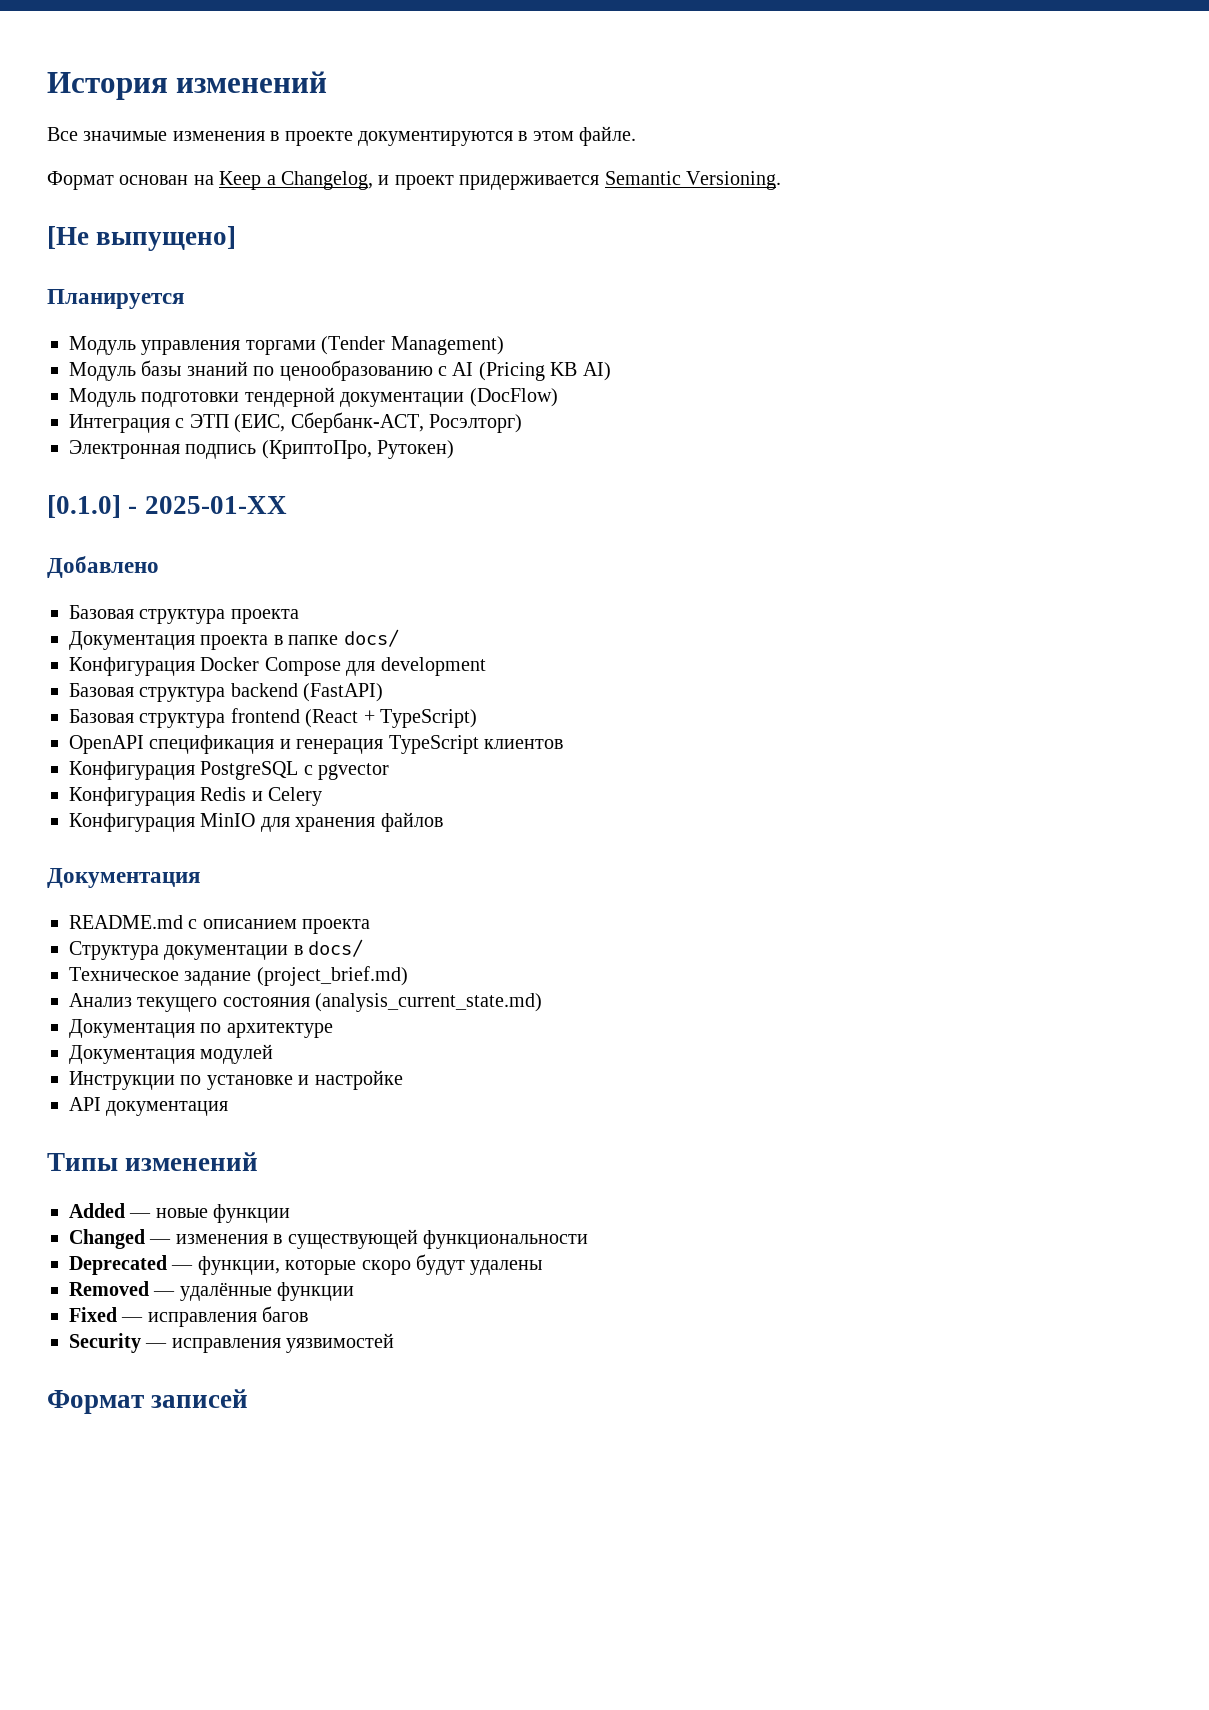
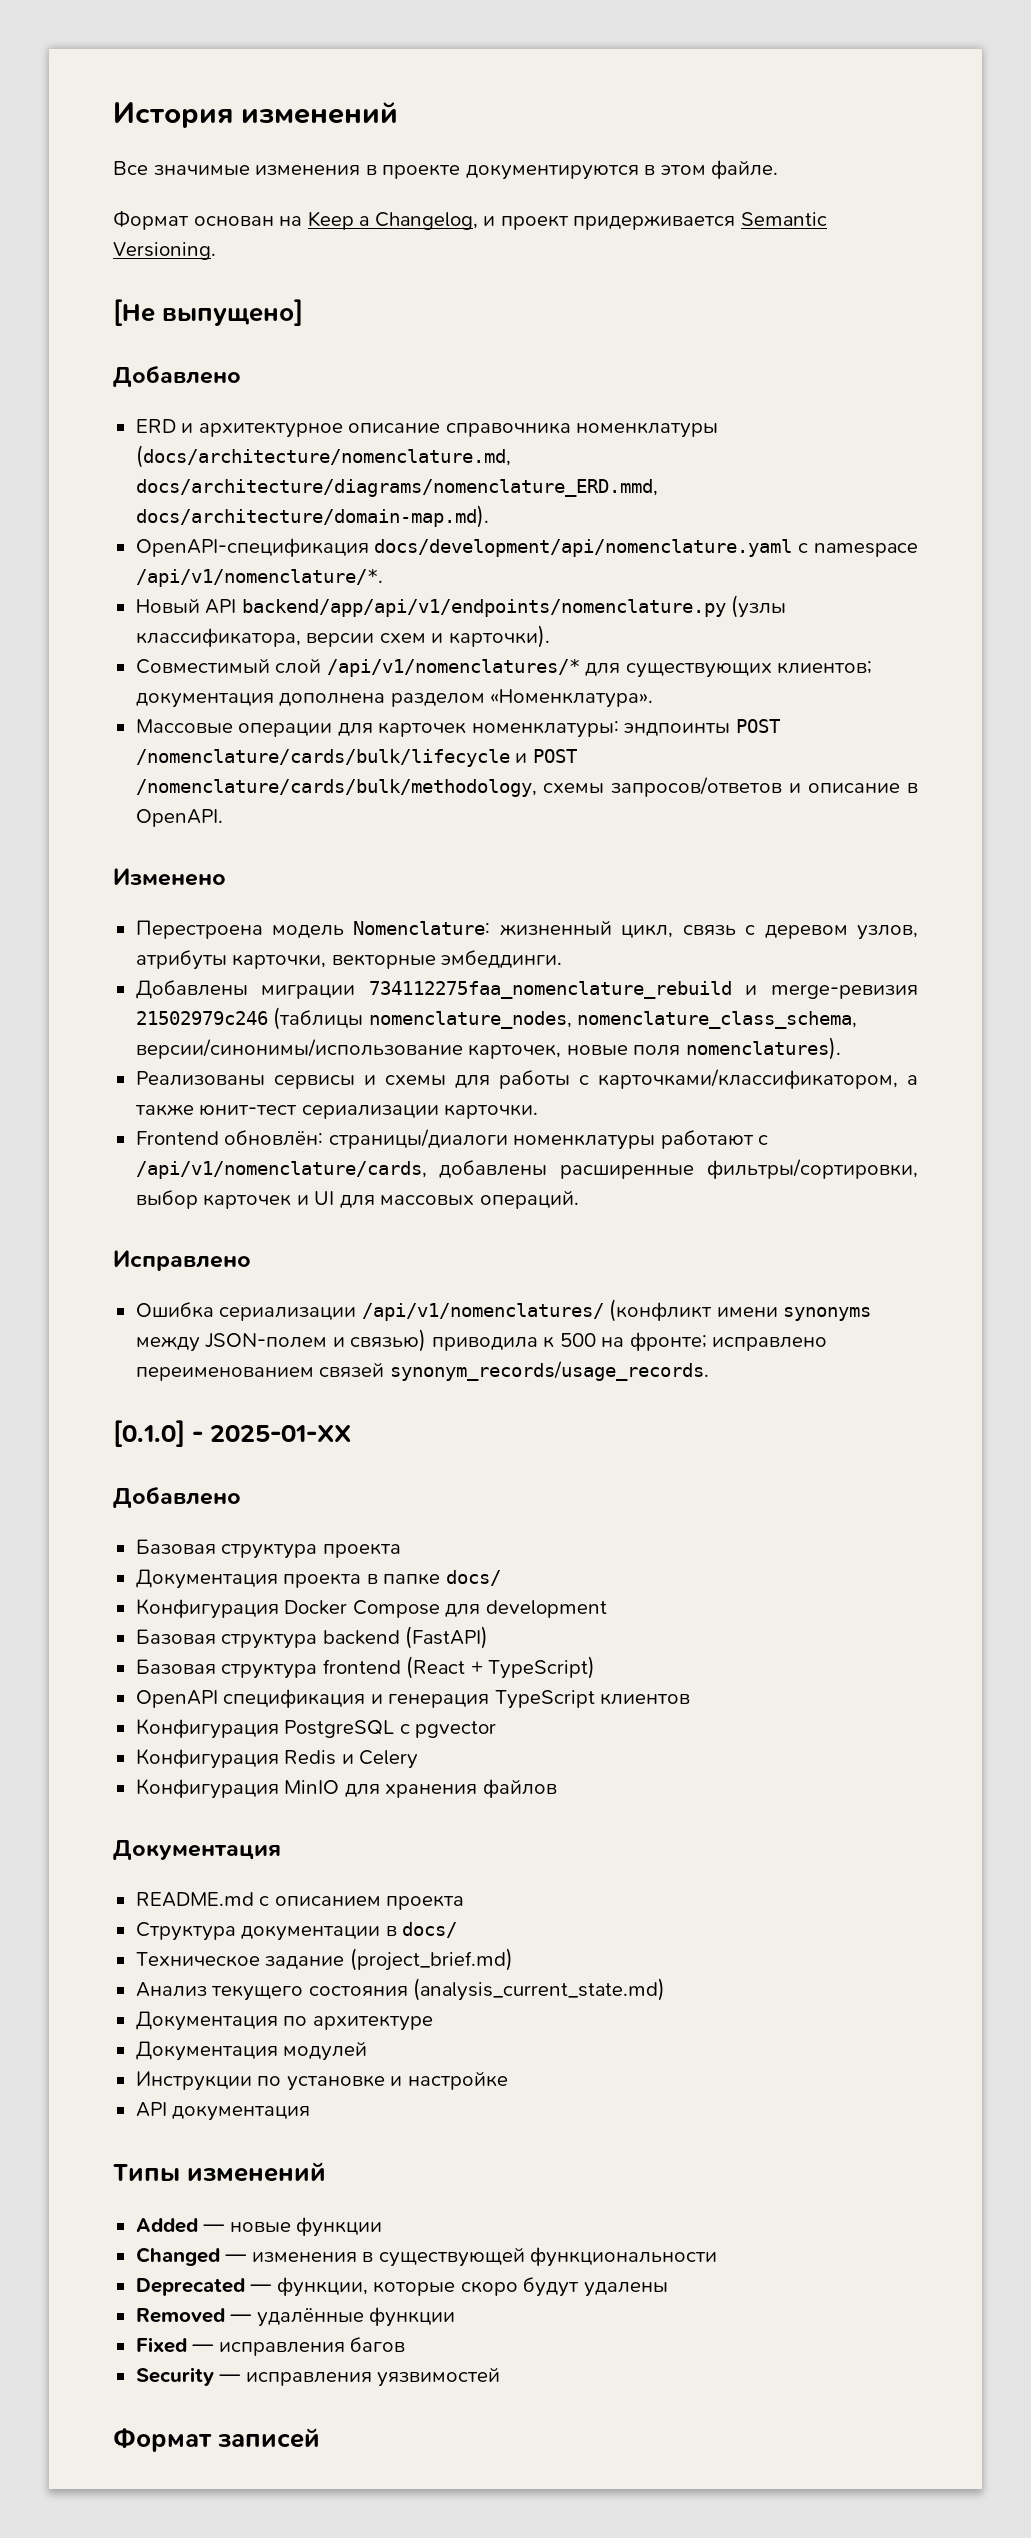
  [Не выпущено]
- Планируется
- Модуль управления торгами (Tender Management)
- Модуль базы знаний по ценообразованию с AI (Pricing KB AI)
- Модуль подготовки тендерной документации (DocFlow)
- Интеграция с ЭТП (ЕИС, Сбербанк-АСТ, Росэлторг)
- Электронная подпись (КриптоПро, Рутокен)
+ Добавлено
+ ERD и архитектурное описание справочника номенклатуры (docs/architecture/nomenclature.md, docs/architecture/diagrams/nomenclature_ERD.mmd, docs/architecture/domain-map.md).
+ OpenAPI-спецификация docs/development/api/nomenclature.yaml с namespace /api/v1/nomenclature/*.
+ Новый API backend/app/api/v1/endpoints/nomenclature.py (узлы классификатора, версии схем и карточки).
+ Совместимый слой /api/v1/nomenclatures/* для существующих клиентов; документация дополнена разделом «Номенклатура».
+ Массовые операции для карточек номенклатуры: эндпоинты POST /nomenclature/cards/bulk/lifecycle и POST /nomenclature/cards/bulk/methodology, схемы запросов/ответов и описание в OpenAPI.
+ Изменено
+ Перестроена модель Nomenclature: жизненный цикл, связь с деревом узлов, атрибуты карточки, векторные эмбеддинги.
+ Добавлены миграции 734112275faa_nomenclature_rebuild и merge-ревизия 21502979c246 (таблицы nomenclature_nodes, nomenclature_class_schema, версии/синонимы/использование карточек, новые поля nomenclatures).
+ Реализованы сервисы и схемы для работы с карточками/классификатором, а также юнит-тест сериализации карточки.
+ Frontend обновлён: страницы/диалоги номенклатуры работают с /api/v1/nomenclature/cards, добавлены расширенные фильтры/сортировки, выбор карточек и UI для массовых операций.
+ Исправлено
+ Ошибка сериализации /api/v1/nomenclatures/ (конфликт имени synonyms между JSON-полем и связью) приводила к 500 на фронте; исправлено переименованием связей synonym_records/usage_records.

